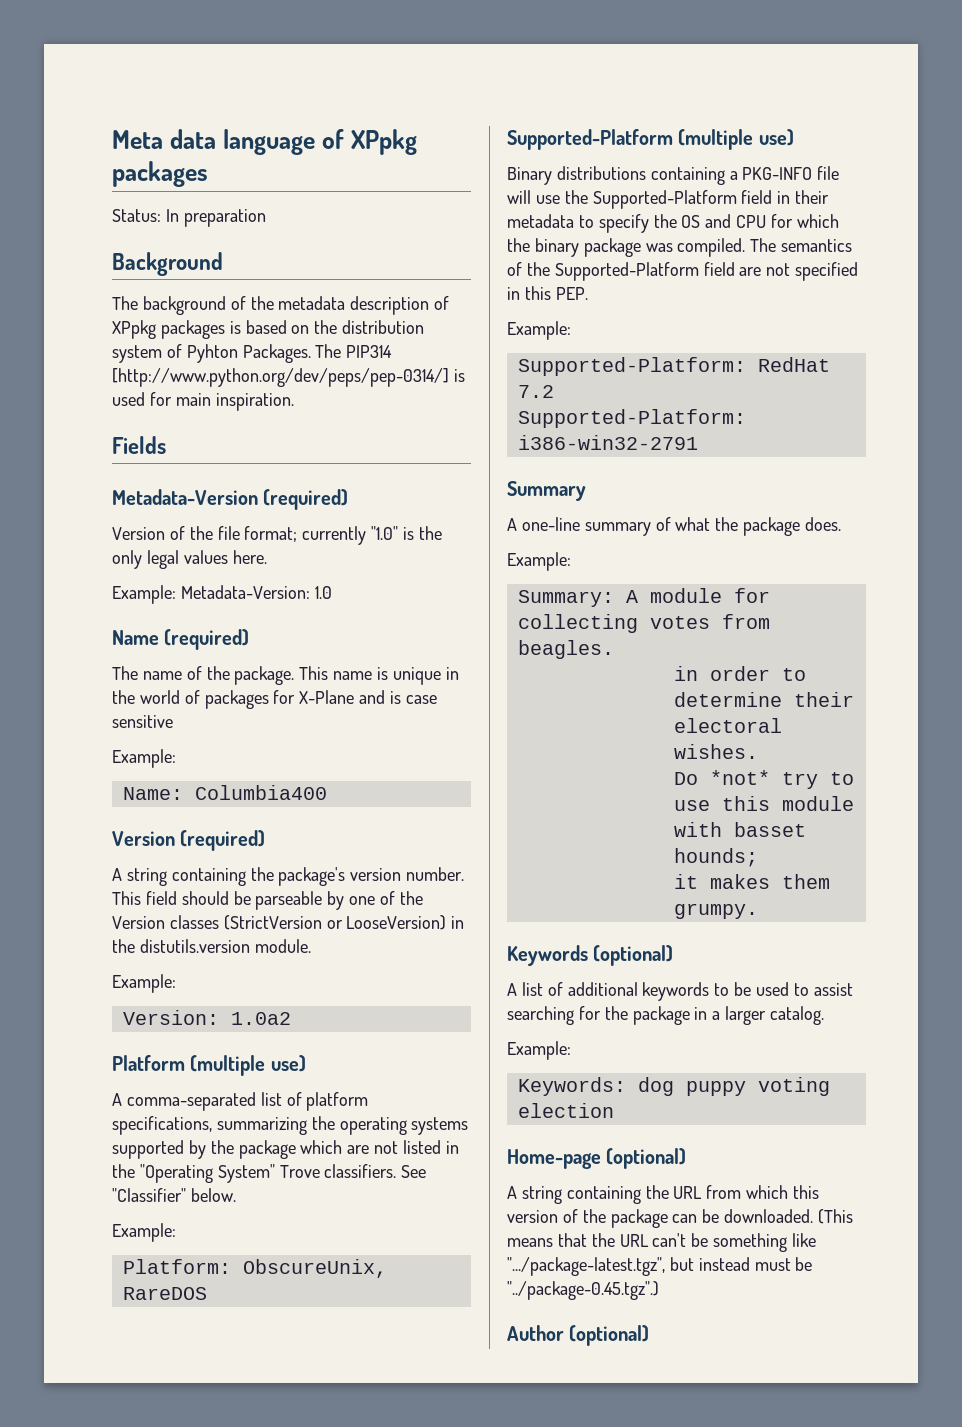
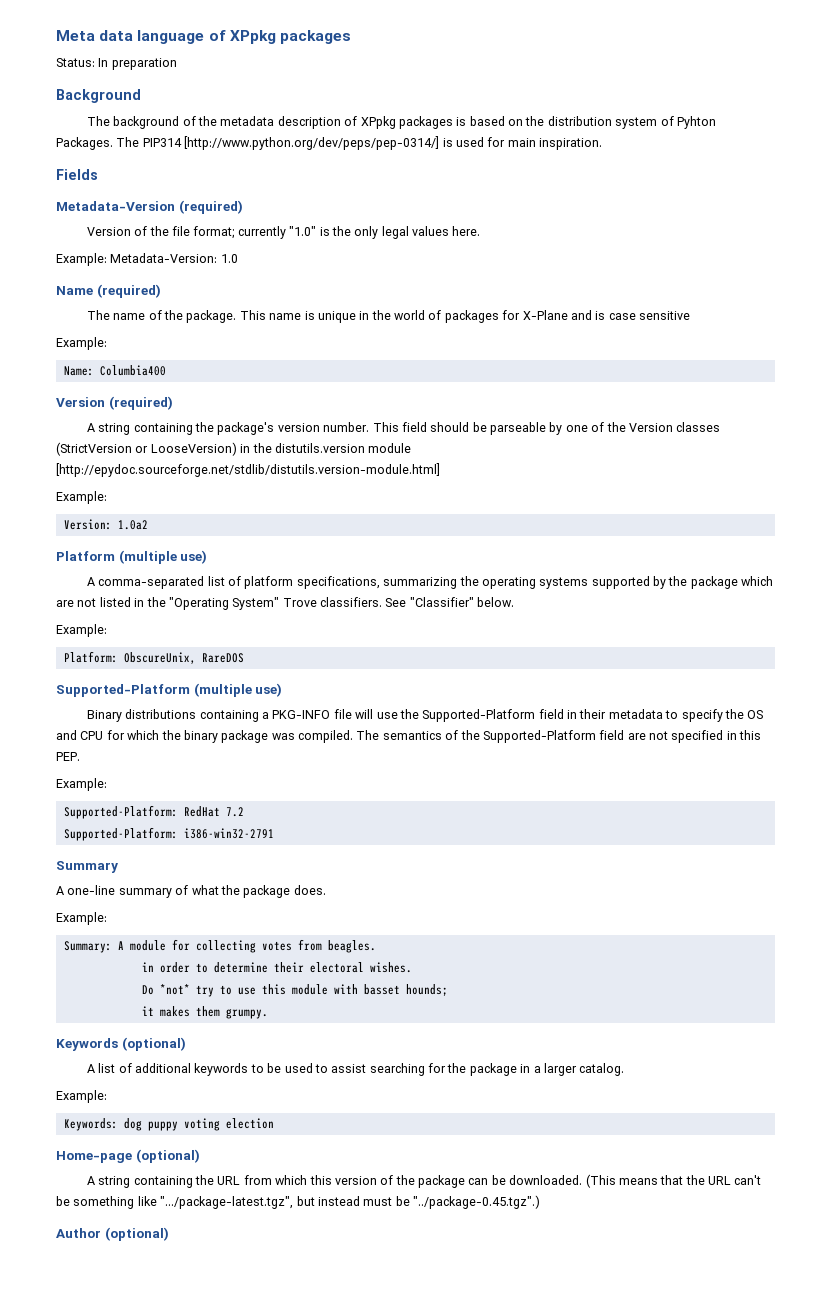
- This field should be parseable by one of the Version classes (StrictVersion or LooseVersion) in the distutils.version module.
+ This field should be parseable by one of the Version classes (StrictVersion or LooseVersion) in the distutils.version module [http://epydoc.sourceforge.net/stdlib/distutils.version-module.html]

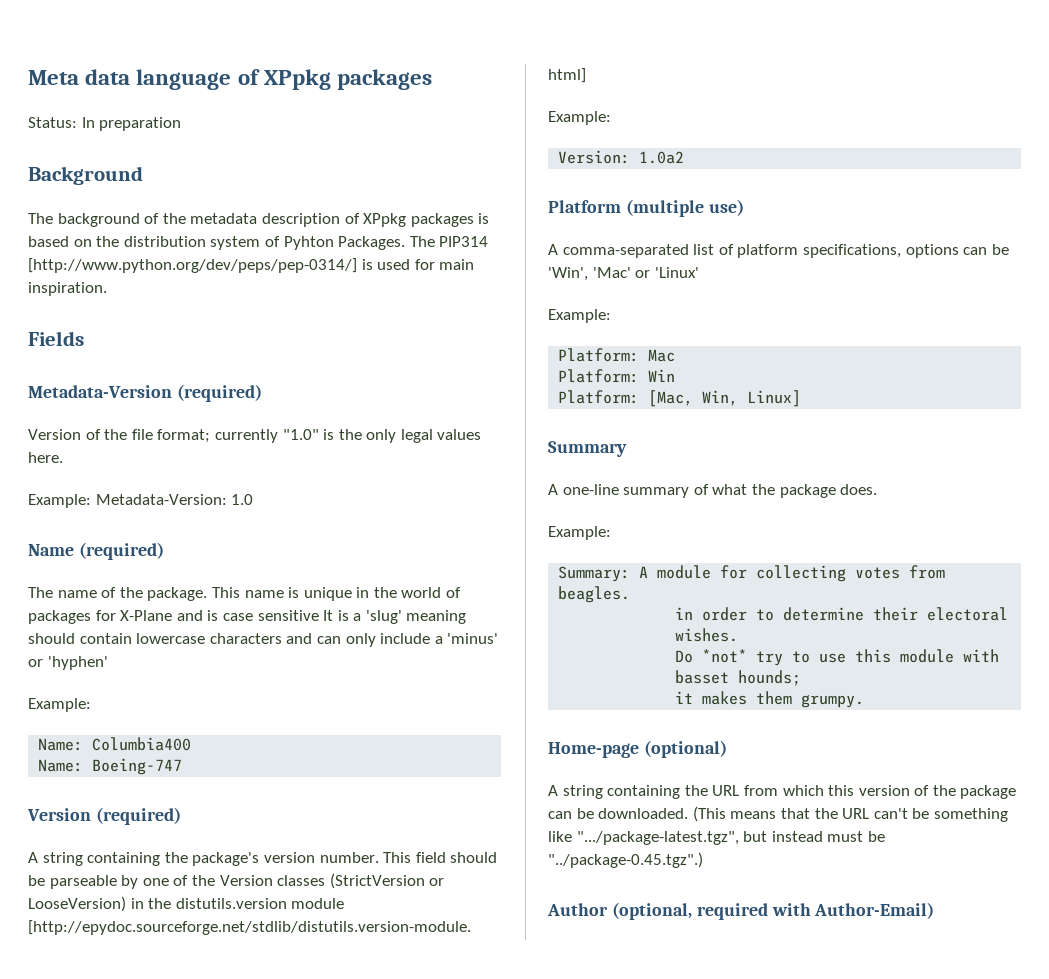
- This name is unique in the world of packages for X-Plane and is case sensitive
+ This name is unique in the world of packages for X-Plane and is case sensitive It is a 'slug' meaning should contain lowercase characters and can only include a 'minus' or 'hyphen'
+ Name: Boeing-747
- A comma-separated list of platform specifications, summarizing the operating systems supported by the package which are not listed in the "Operating System" Trove classifiers. See "Classifier" below.
+ A comma-separated list of platform specifications, options can be 'Win', 'Mac' or 'Linux'
  Example:
- Platform: ObscureUnix, RareDOS
- Supported-Platform (multiple use)
- Binary distributions containing a PKG-INFO file will use the Supported-Platform field in their metadata to specify the OS and CPU for which the binary package was compiled. The semantics of the Supported-Platform field are not specified in this PEP.
- Example:
- Supported-Platform: RedHat 7.2
- Supported-Platform: i386-win32-2791
+ Platform: Mac
+ Platform: Win
+ Platform: [Mac, Win, Linux]
- Keywords (optional)
- A list of additional keywords to be used to assist searching for the package in a larger catalog.
- Example:
- Keywords: dog puppy voting election
- Author (optional)
+ Author (optional, required with Author-Email)

